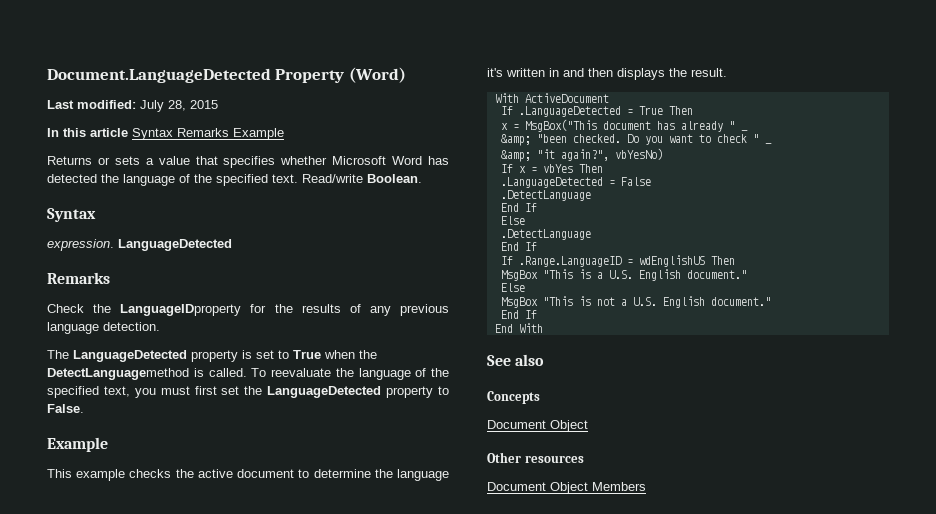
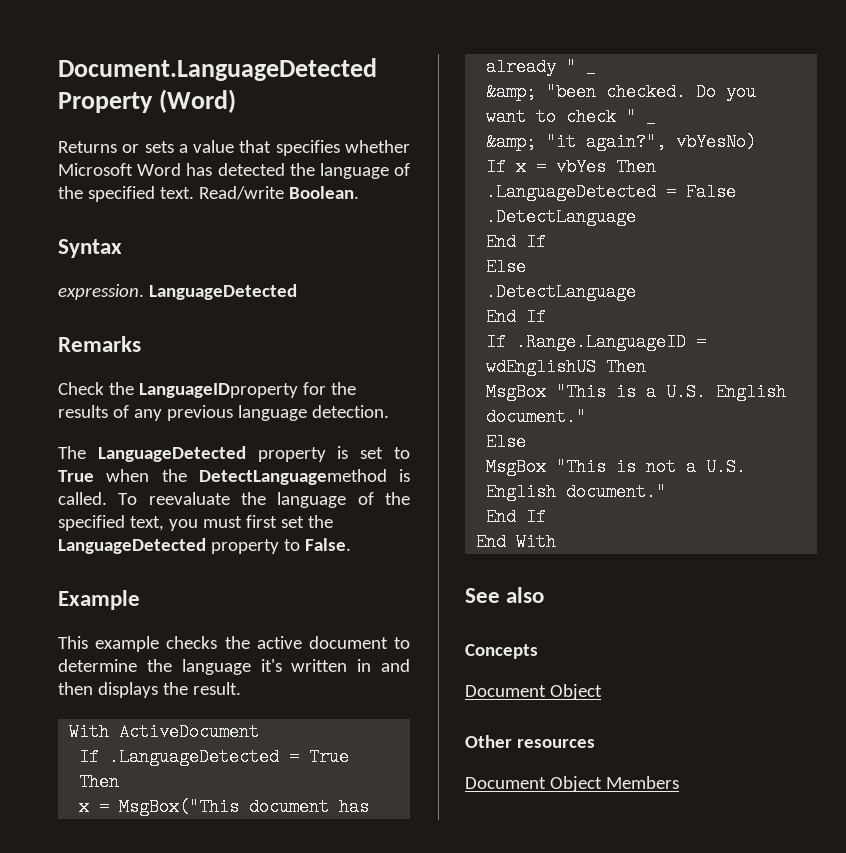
- Last modified: July 28, 2015
- In this article Syntax Remarks Example

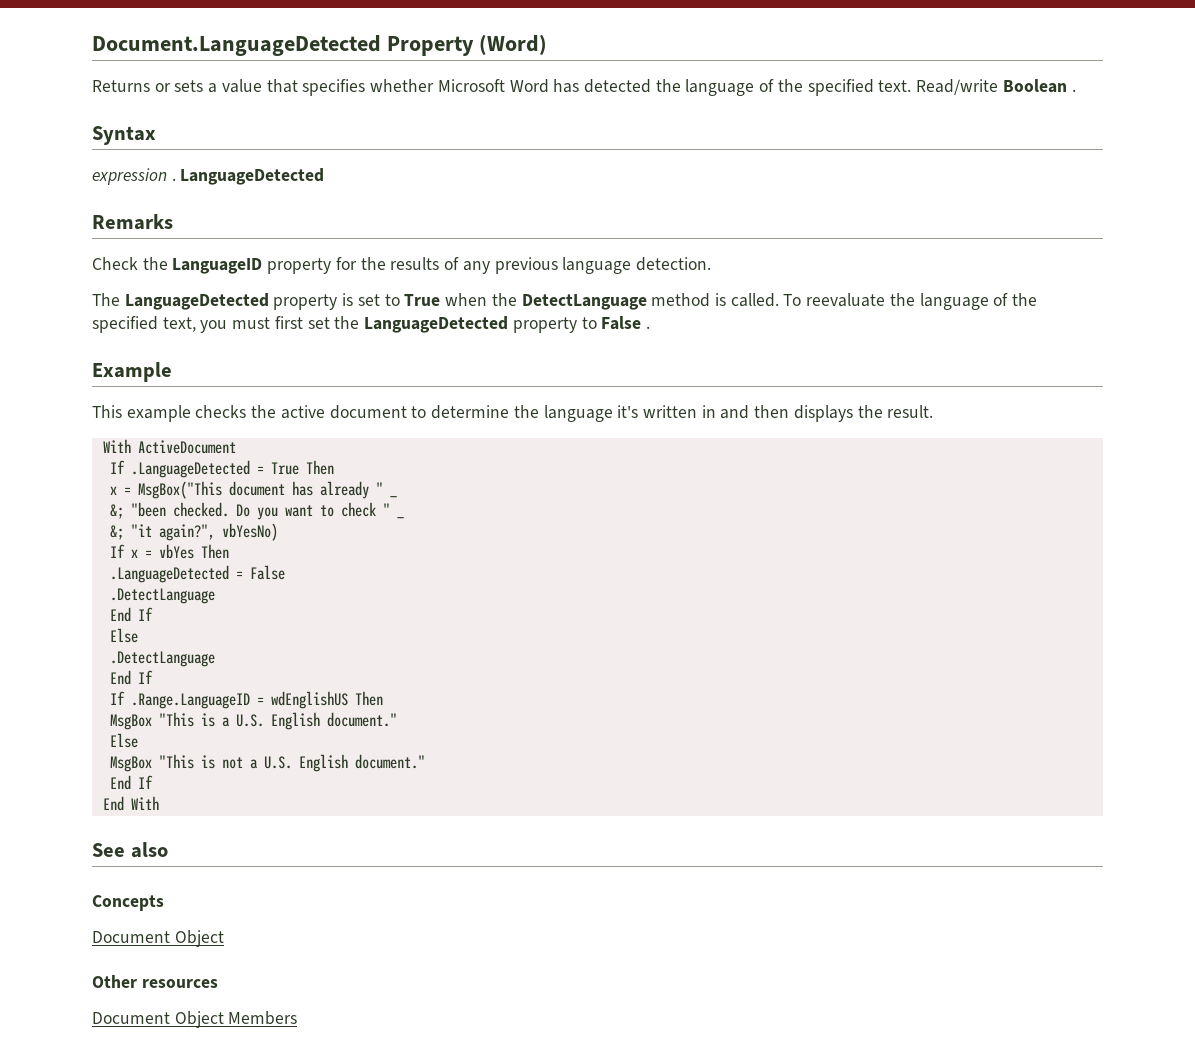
- Read/write Boolean.
+ Read/write Boolean .
- expression.
+ expression .
- Check the LanguageIDproperty for the results of any previous language detection.
+ Check the LanguageID property for the results of any previous language detection.
- The LanguageDetected property is set to True when the DetectLanguagemethod is called.
+ The LanguageDetected property is set to True when the DetectLanguage method is called.
- To reevaluate the language of the specified text, you must first set the LanguageDetected property to False.
+ To reevaluate the language of the specified text, you must first set the LanguageDetected property to False .
- &amp; "been checked.
+ &; "been checked.
- &amp; "it again?", vbYesNo)
+ &; "it again?", vbYesNo)

